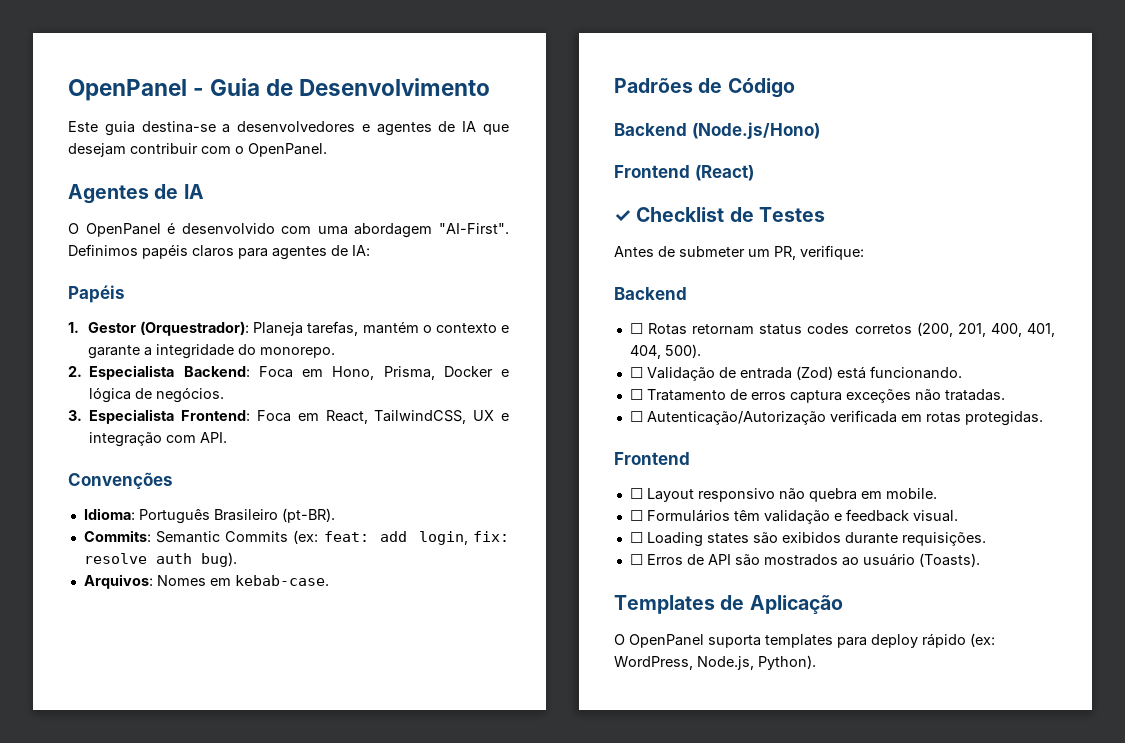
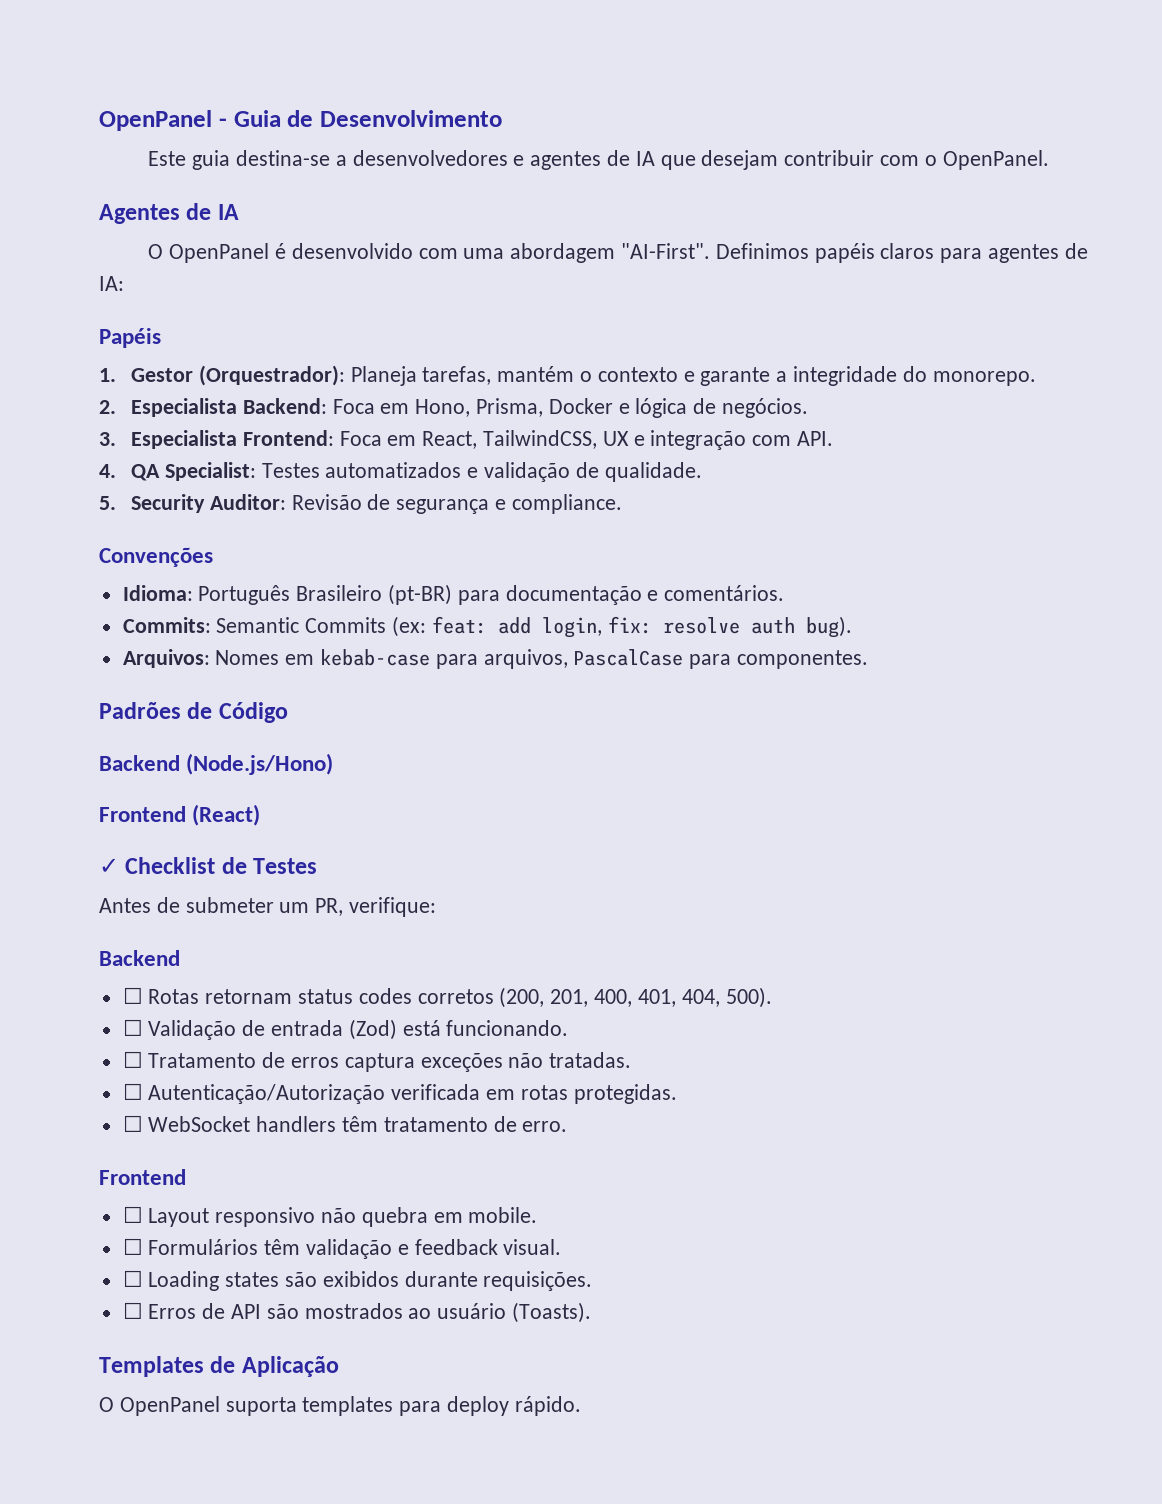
+ 4. QA Specialist: Testes automatizados e validação de qualidade.
+ 5. Security Auditor: Revisão de segurança e compliance.
- Idioma: Português Brasileiro (pt-BR).
+ Idioma: Português Brasileiro (pt-BR) para documentação e comentários.
- Arquivos: Nomes em kebab-case.
+ Arquivos: Nomes em kebab-case para arquivos, PascalCase para componentes.
+ ☐ WebSocket handlers têm tratamento de erro.
- O OpenPanel suporta templates para deploy rápido (ex: WordPress, Node.js, Python).
+ O OpenPanel suporta templates para deploy rápido.

